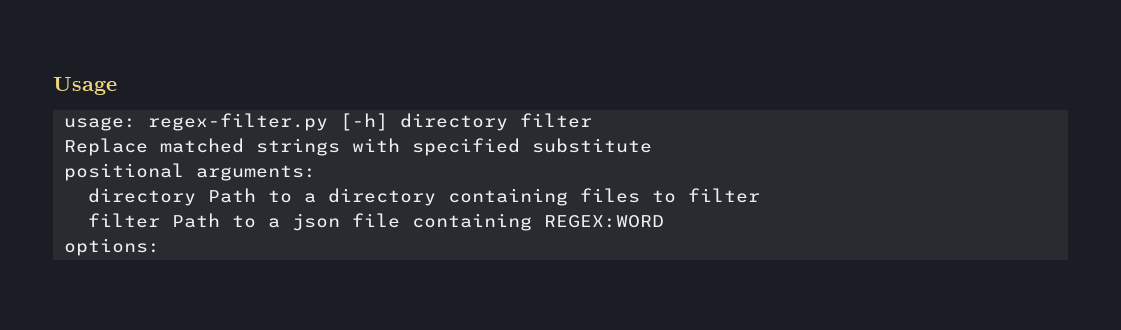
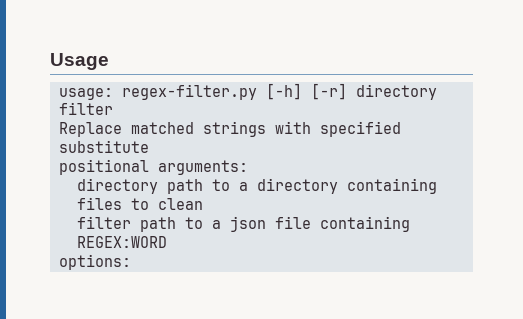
- usage: regex-filter.py [-h] directory filter
+ usage: regex-filter.py [-h] [-r] directory filter
- directory Path to a directory containing files to filter
- filter Path to a json file containing REGEX:WORD
+ directory path to a directory containing files to clean
+ filter path to a json file containing REGEX:WORD

